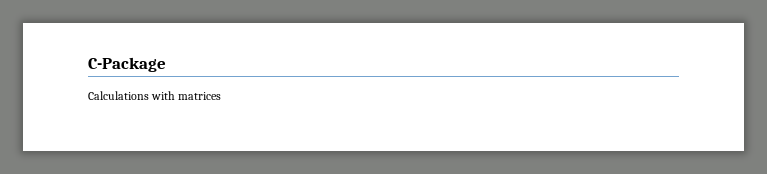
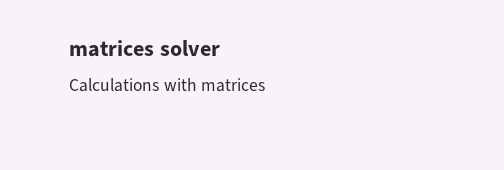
- C-Package
+ matrices solver

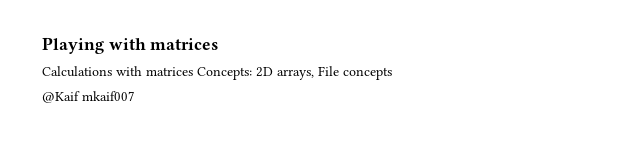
- matrices solver
+ Playing with matrices
- Calculations with matrices
+ Calculations with matrices Concepts: 2D arrays, File concepts
+ @Kaif mkaif007

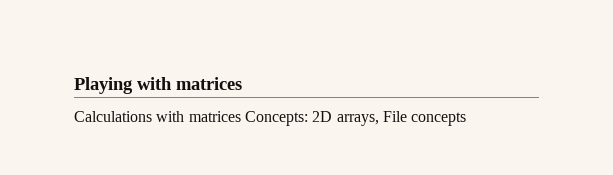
- @Kaif mkaif007

